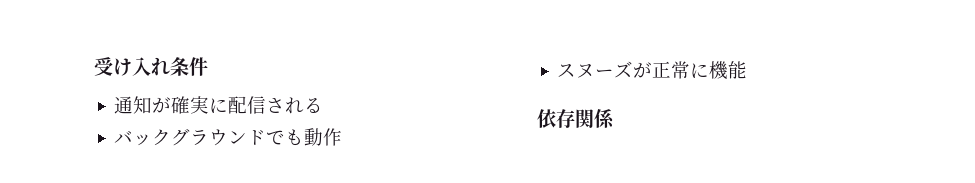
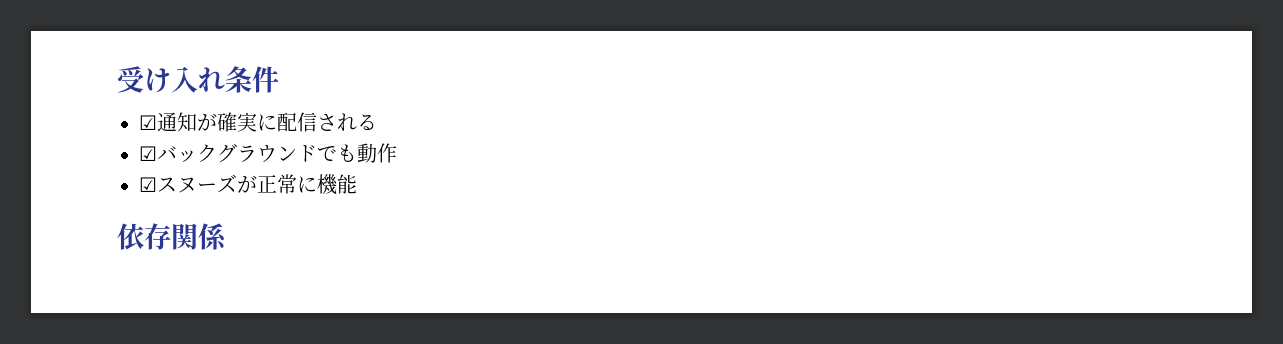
- 通知が確実に配信される
+ ☑通知が確実に配信される
- バックグラウンドでも動作
+ ☑バックグラウンドでも動作
- スヌーズが正常に機能
+ ☑スヌーズが正常に機能

